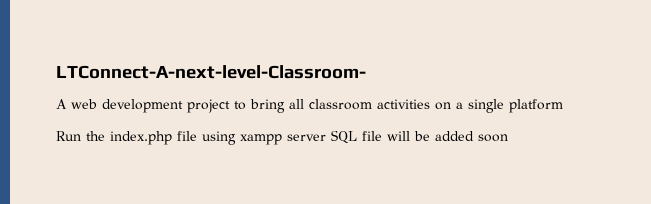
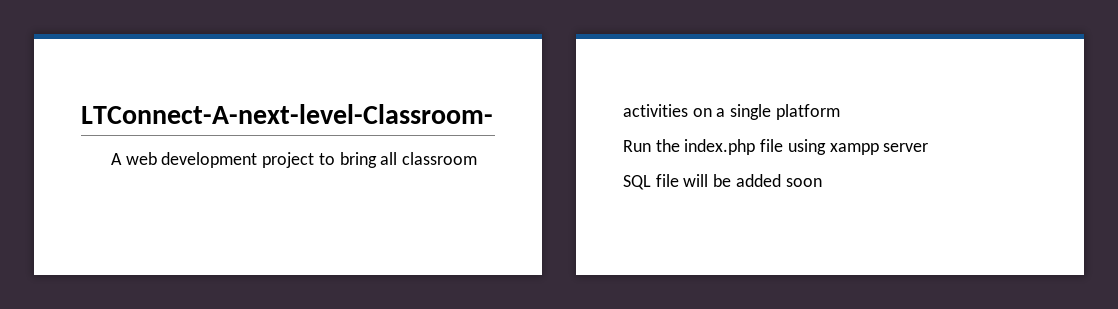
- Run the index.php file using xampp server SQL file will be added soon
+ Run the index.php file using xampp server
+ SQL file will be added soon

